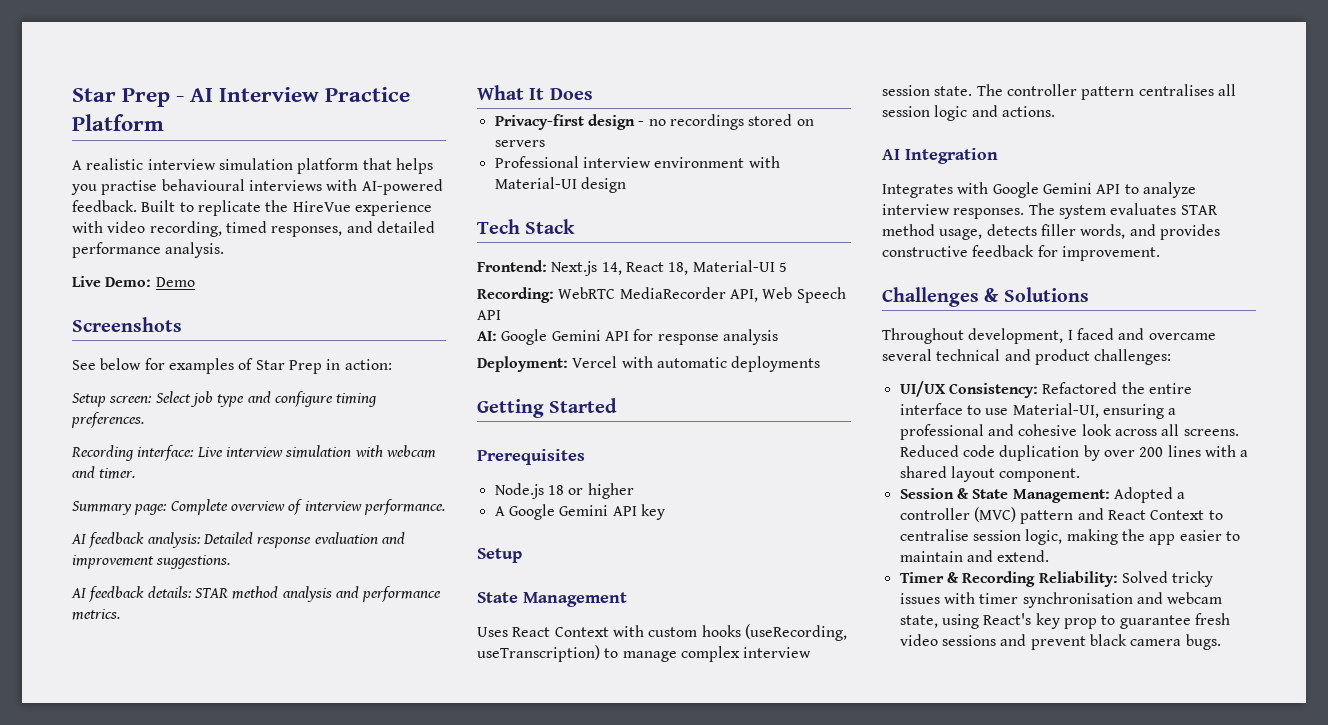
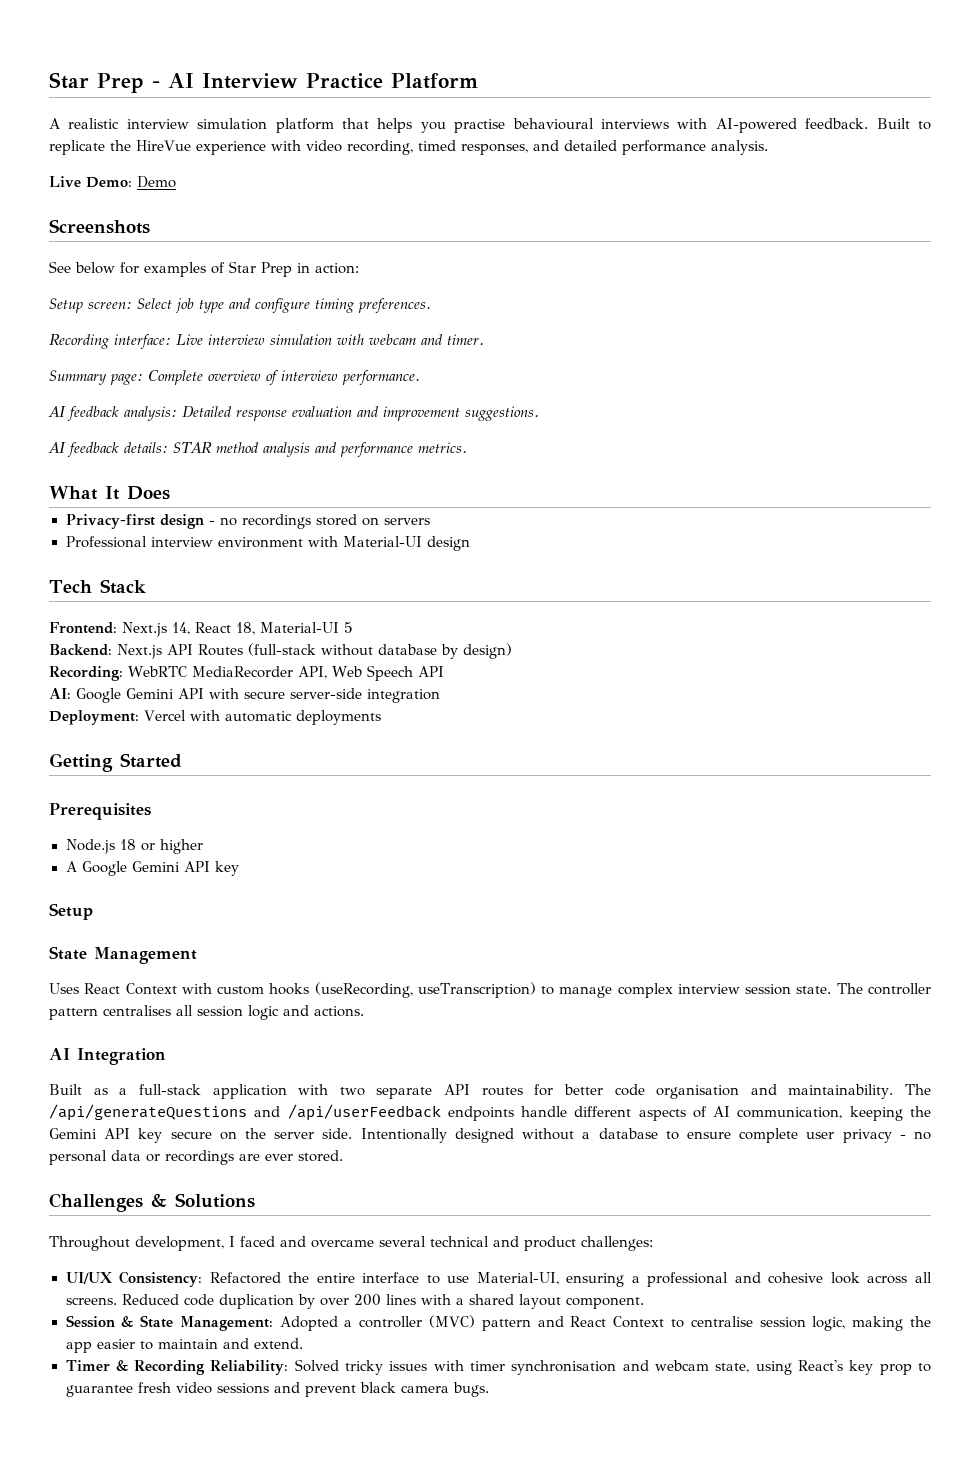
+ Backend: Next.js API Routes (full-stack without database by design)
- AI: Google Gemini API for response analysis
+ AI: Google Gemini API with secure server-side integration
- Integrates with Google Gemini API to analyze interview responses. The system evaluates STAR method usage, detects filler words, and provides constructive feedback for improvement.
+ Built as a full-stack application with two separate API routes for better code organisation and maintainability. The /api/generateQuestions and /api/userFeedback endpoints handle different aspects of AI communication, keeping the Gemini API key secure on the server side. Intentionally designed without a database to ensure complete user privacy - no personal data or recordings are ever stored.

